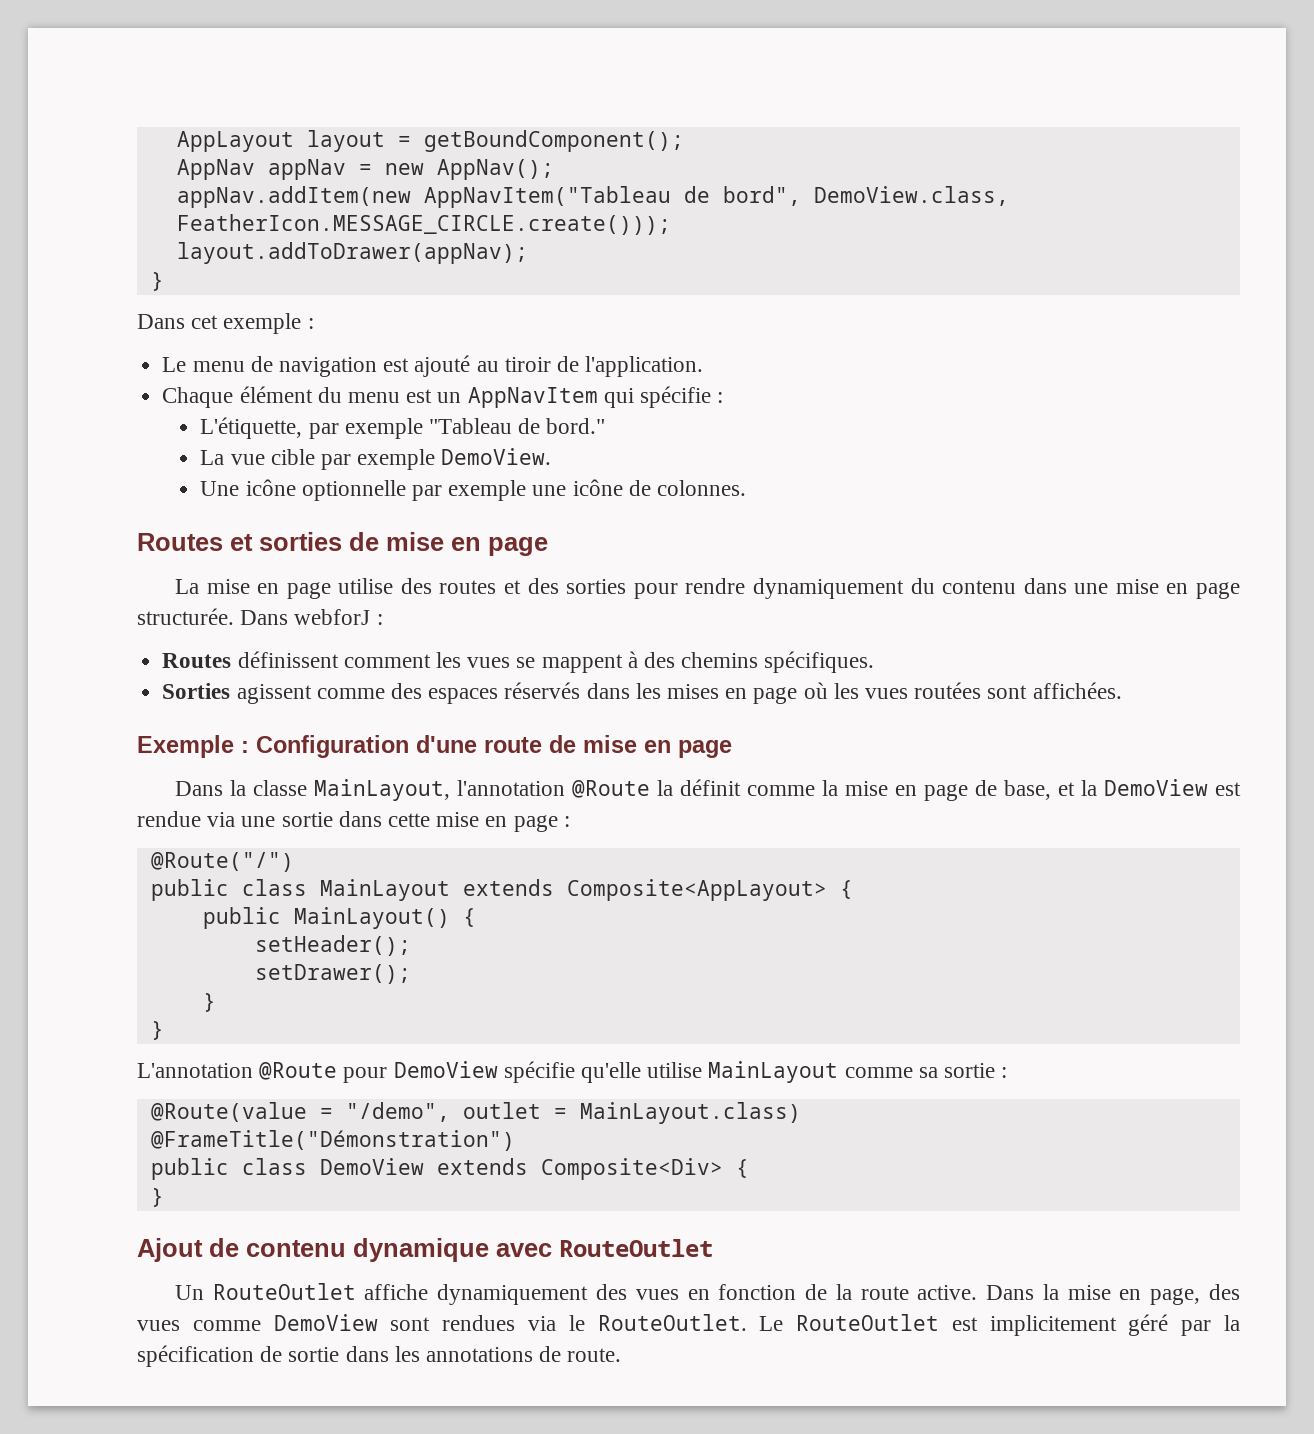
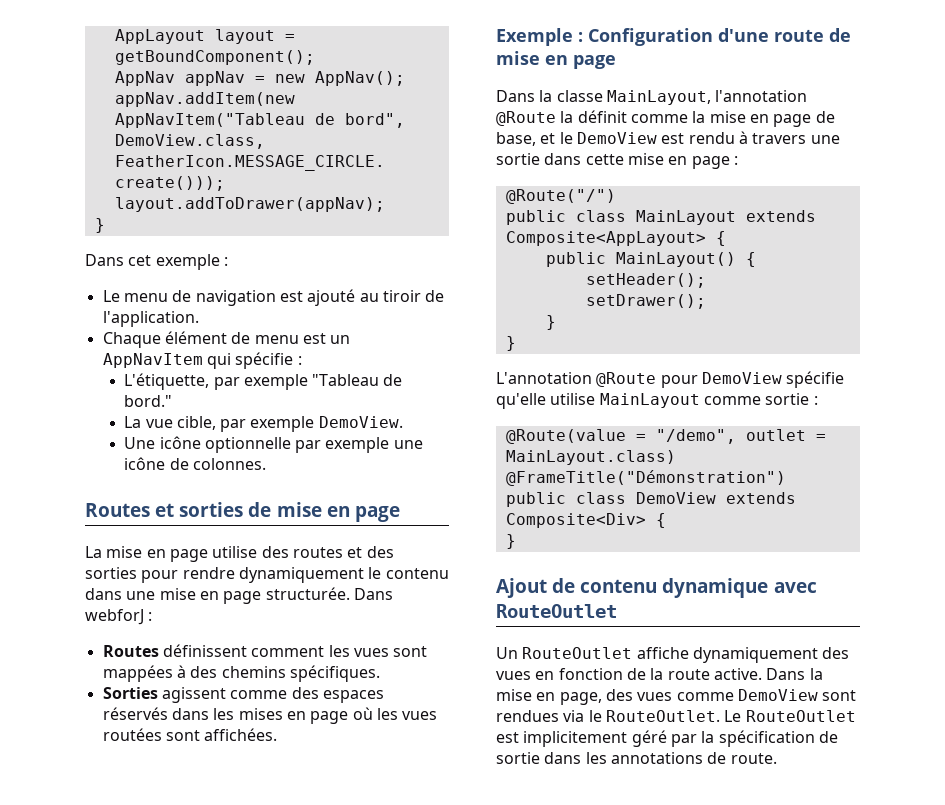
- Chaque élément du menu est un AppNavItem qui spécifie :
+ Chaque élément de menu est un AppNavItem qui spécifie :
- La vue cible par exemple DemoView.
+ La vue cible, par exemple DemoView.
- La mise en page utilise des routes et des sorties pour rendre dynamiquement du contenu dans une mise en page structurée.
+ La mise en page utilise des routes et des sorties pour rendre dynamiquement le contenu dans une mise en page structurée.
- Routes définissent comment les vues se mappent à des chemins spécifiques.
+ Routes définissent comment les vues sont mappées à des chemins spécifiques.
- Dans la classe MainLayout, l'annotation @Route la définit comme la mise en page de base, et la DemoView est rendue via une sortie dans cette mise en page :
+ Dans la classe MainLayout, l'annotation @Route la définit comme la mise en page de base, et le DemoView est rendu à travers une sortie dans cette mise en page :
- L'annotation @Route pour DemoView spécifie qu'elle utilise MainLayout comme sa sortie :
+ L'annotation @Route pour DemoView spécifie qu'elle utilise MainLayout comme sortie :

